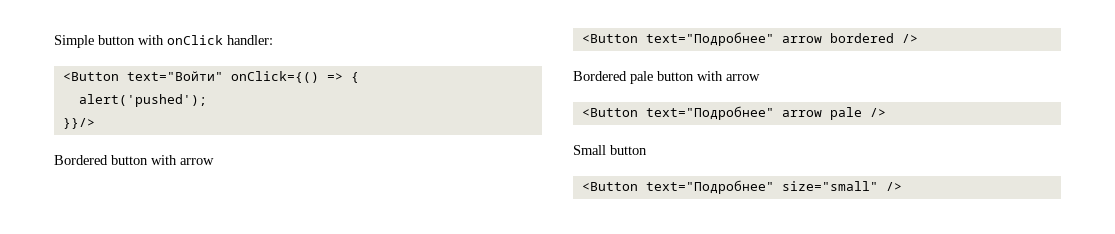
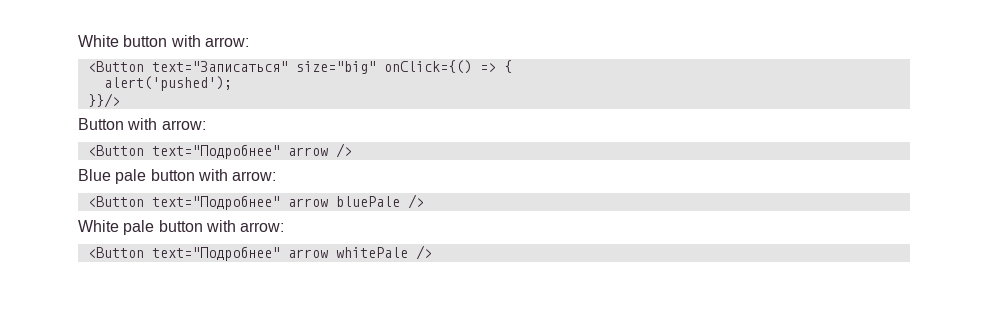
- Simple button with onClick handler:
- <Button text="Войти" onClick={() => {
+ White button with arrow:
+ <Button text="Записаться" size="big" onClick={() => {
- Bordered button with arrow
- <Button text="Подробнее" arrow bordered />
- Bordered pale button with arrow
- <Button text="Подробнее" arrow pale />
- Small button
- <Button text="Подробнее" size="small" />
+ Button with arrow:
+ <Button text="Подробнее" arrow />
+ Blue pale button with arrow:
+ <Button text="Подробнее" arrow bluePale />
+ White pale button with arrow:
+ <Button text="Подробнее" arrow whitePale />

